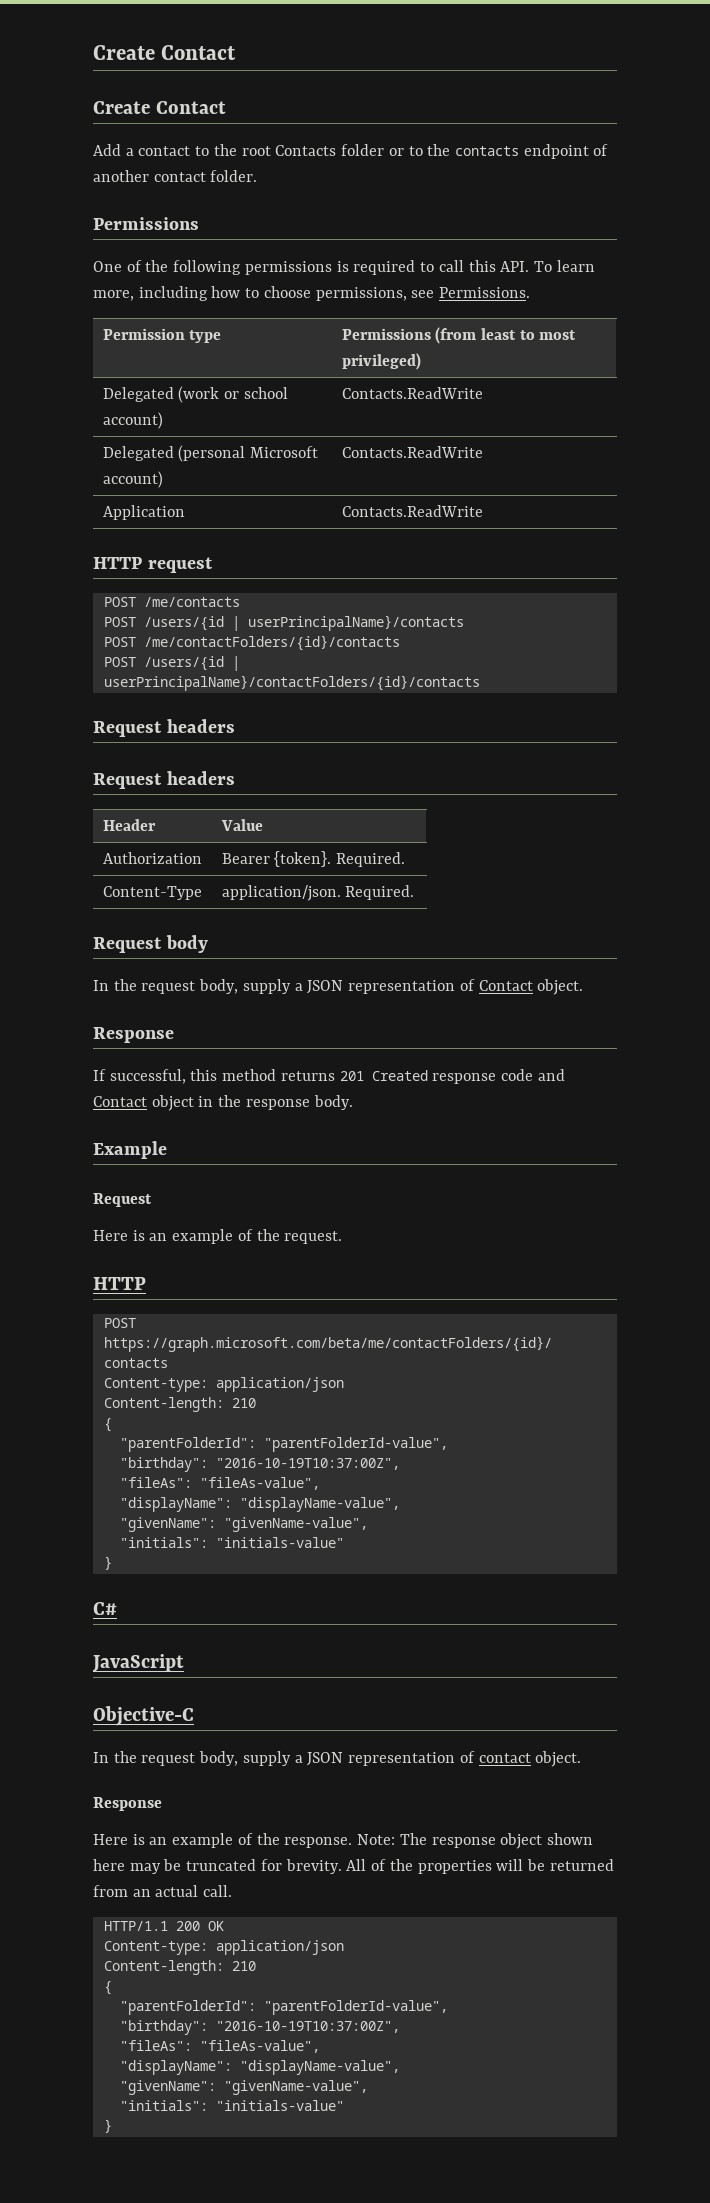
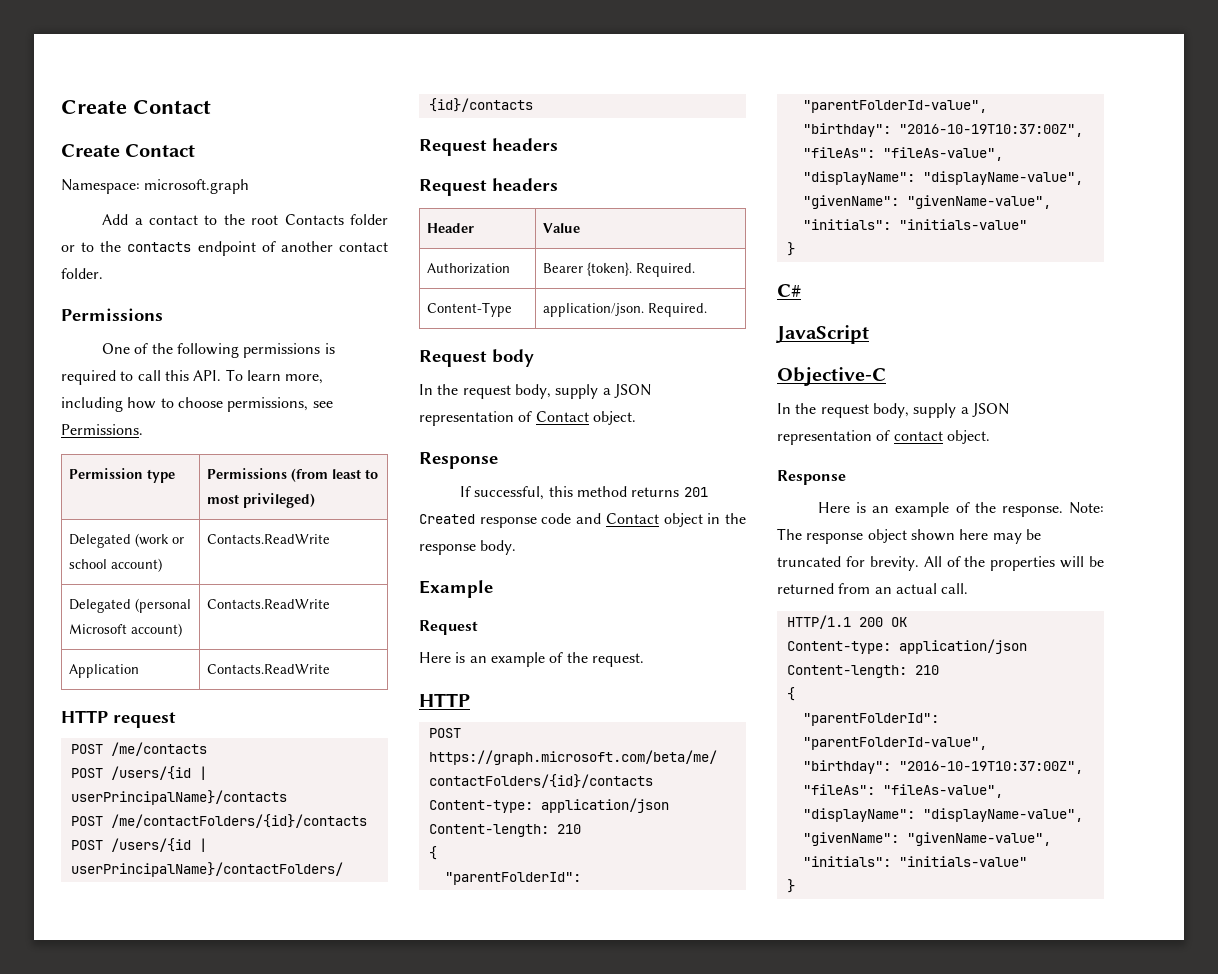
+ Namespace: microsoft.graph

